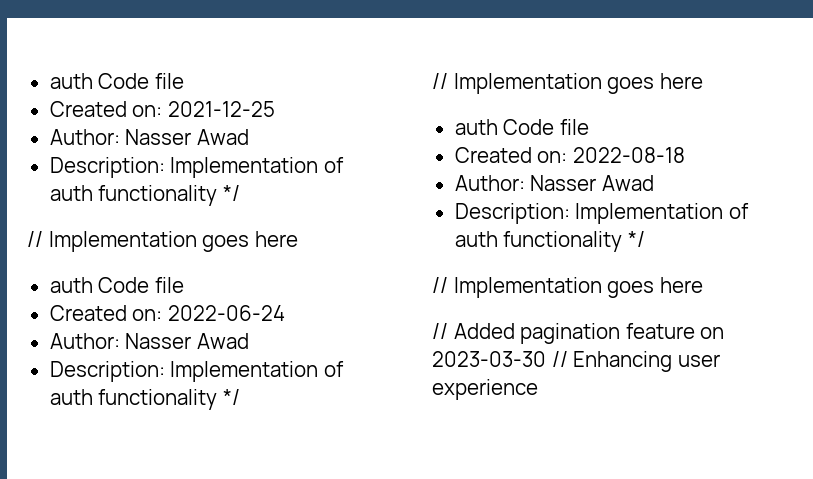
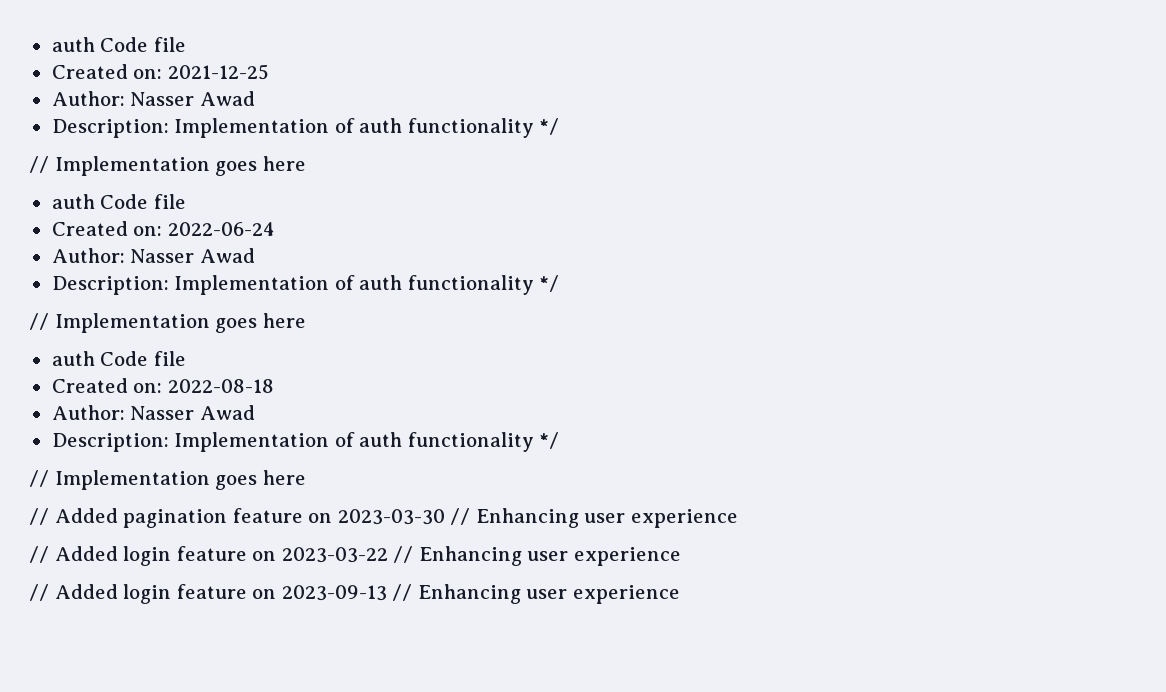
+ // Added login feature on 2023-03-22 // Enhancing user experience
+ // Added login feature on 2023-09-13 // Enhancing user experience

